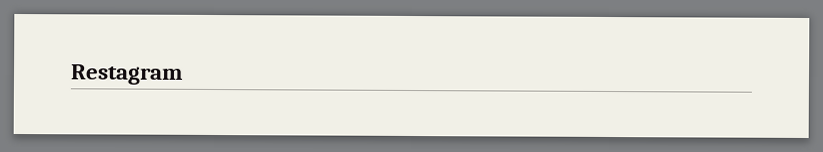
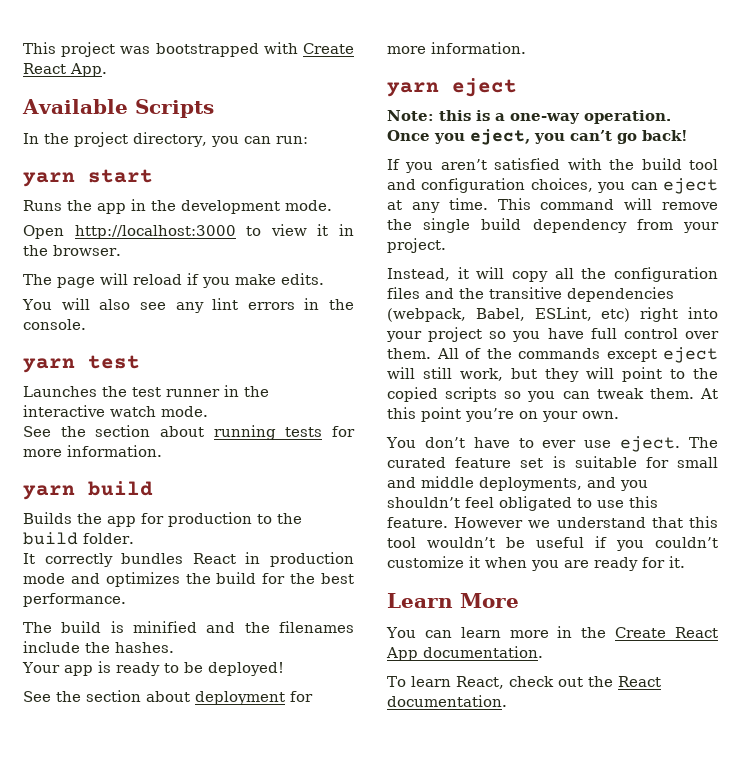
- Restagram
+ This project was bootstrapped with Create React App.
+ Available Scripts
+ In the project directory, you can run:
+ yarn start
+ Runs the app in the development mode.
+ Open http://localhost:3000 to view it in the browser.
+ The page will reload if you make edits.
+ You will also see any lint errors in the console.
+ yarn test
+ Launches the test runner in the interactive watch mode.
+ See the section about running tests for more information.
+ yarn build
+ Builds the app for production to the build folder.
+ It correctly bundles React in production mode and optimizes the build for the best performance.
+ The build is minified and the filenames include the hashes.
+ Your app is ready to be deployed!
+ See the section about deployment for more information.
+ yarn eject
+ Note: this is a one-way operation. Once you eject, you can’t go back!
+ If you aren’t satisfied with the build tool and configuration choices, you can eject at any time. This command will remove the single build dependency from your project.
+ Instead, it will copy all the configuration files and the transitive dependencies (webpack, Babel, ESLint, etc) right into your project so you have full control over them. All of the commands except eject will still work, but they will point to the copied scripts so you can tweak them. At this point you’re on your own.
+ You don’t have to ever use eject. The curated feature set is suitable for small and middle deployments, and you shouldn’t feel obligated to use this feature. However we understand that this tool wouldn’t be useful if you couldn’t customize it when you are ready for it.
+ Learn More
+ You can learn more in the Create React App documentation.
+ To learn React, check out the React documentation.

